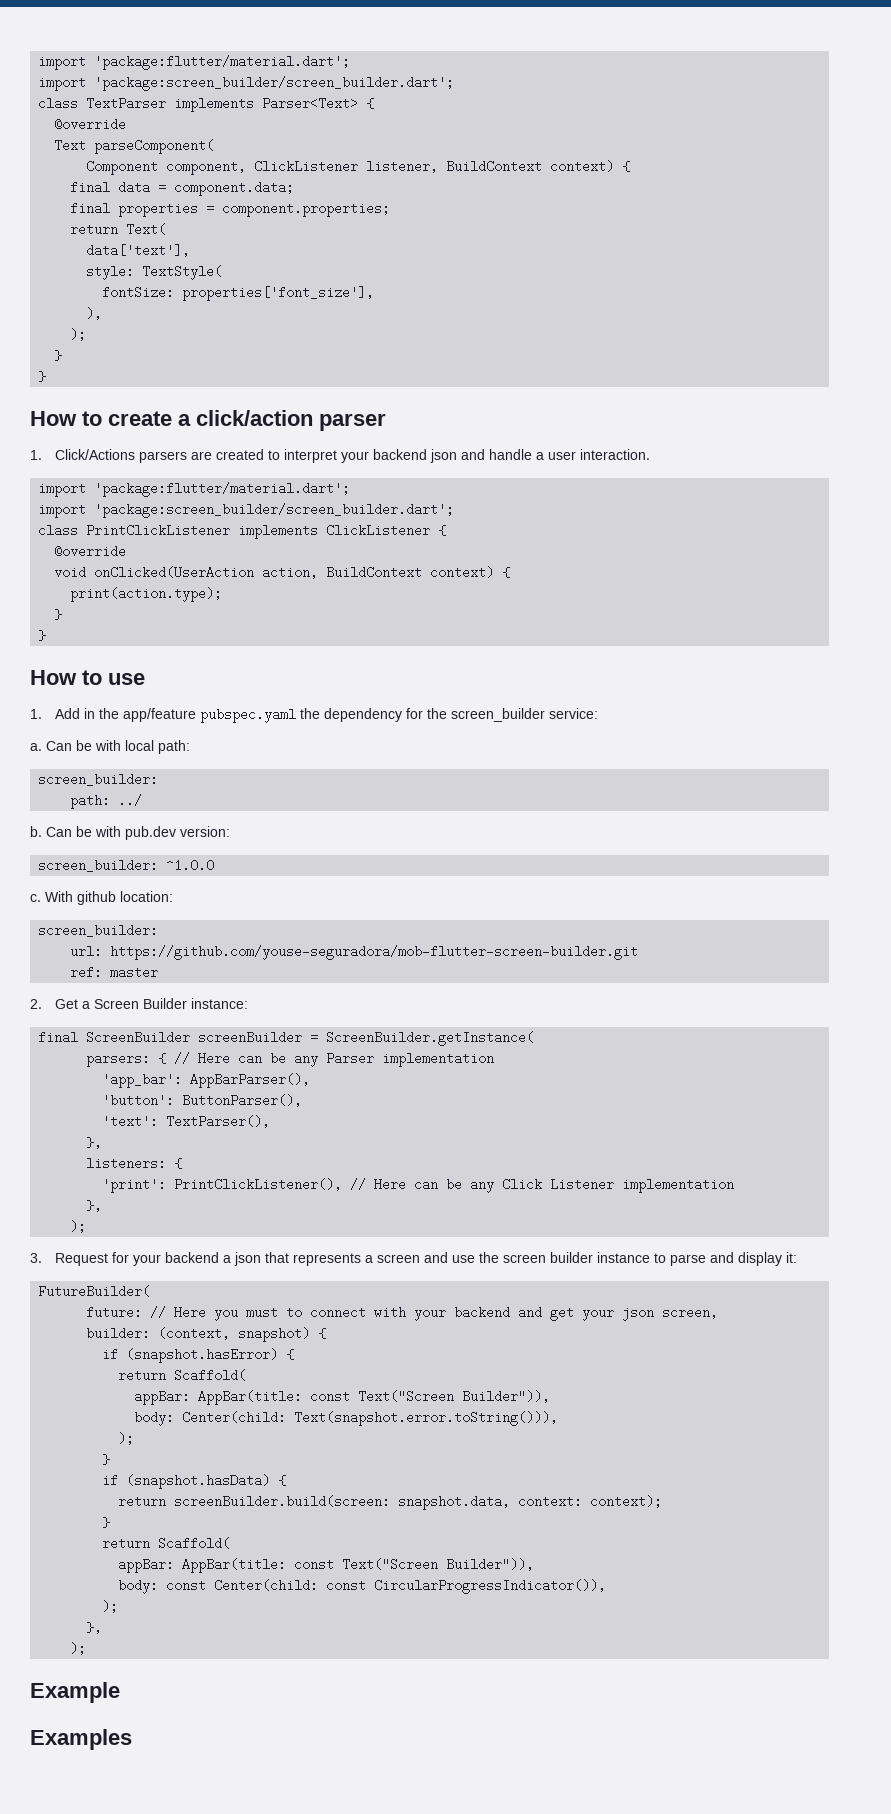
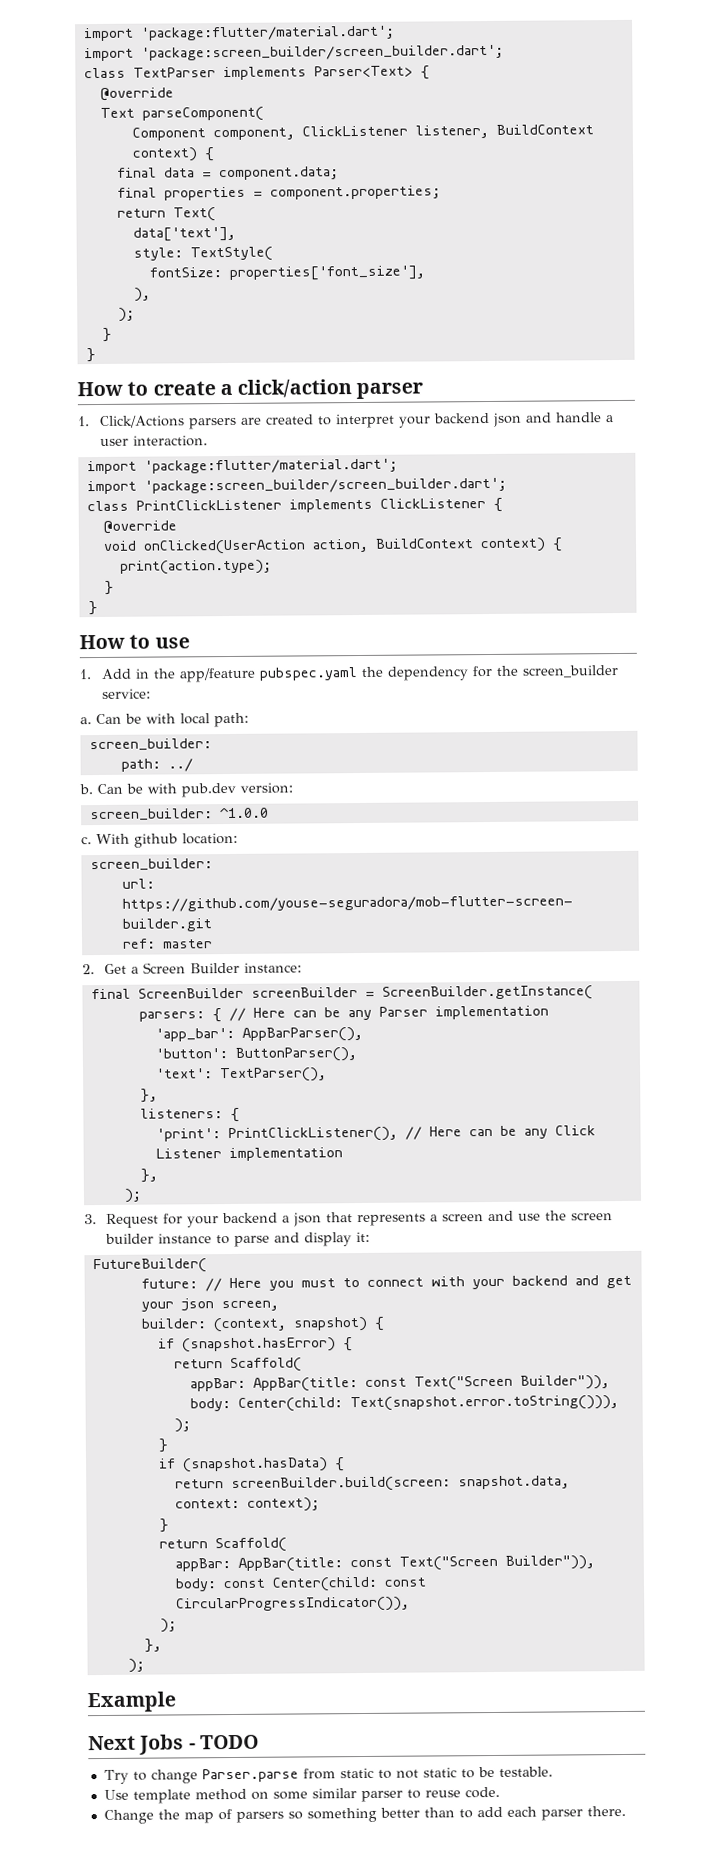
- Examples
+ Next Jobs - TODO
+ Try to change Parser.parse from static to not static to be testable.
+ Use template method on some similar parser to reuse code.
+ Change the map of parsers so something better than to add each parser there.

